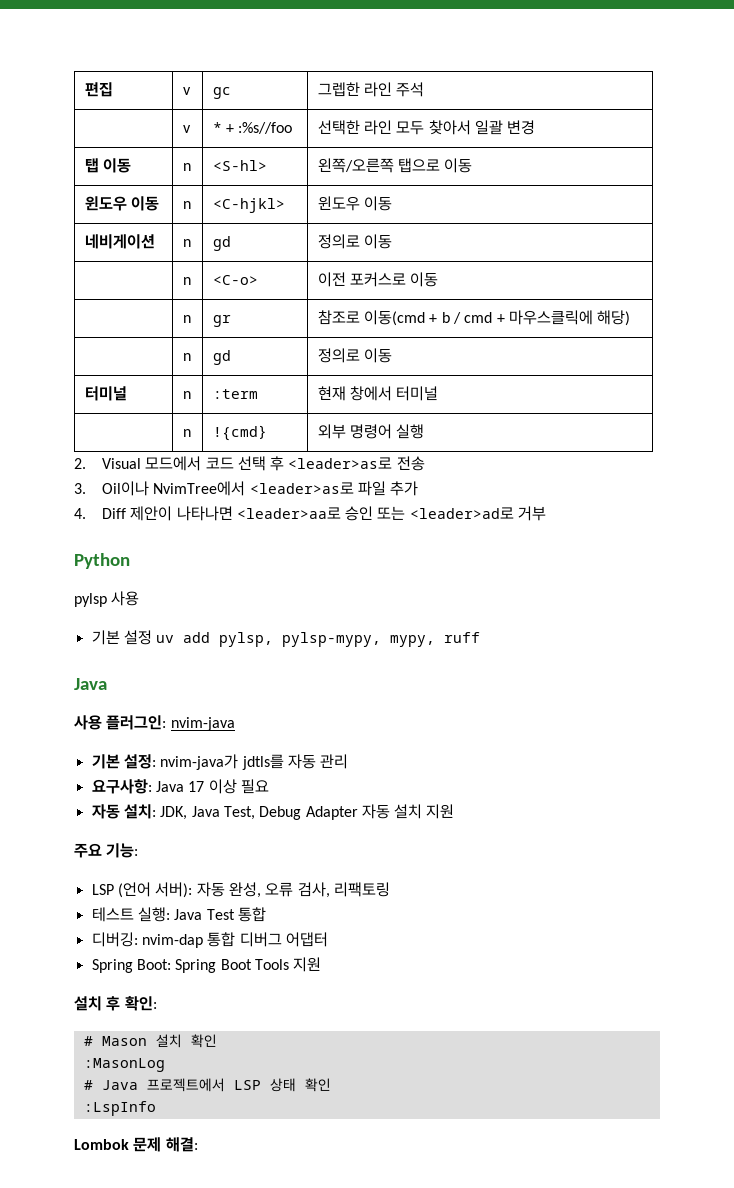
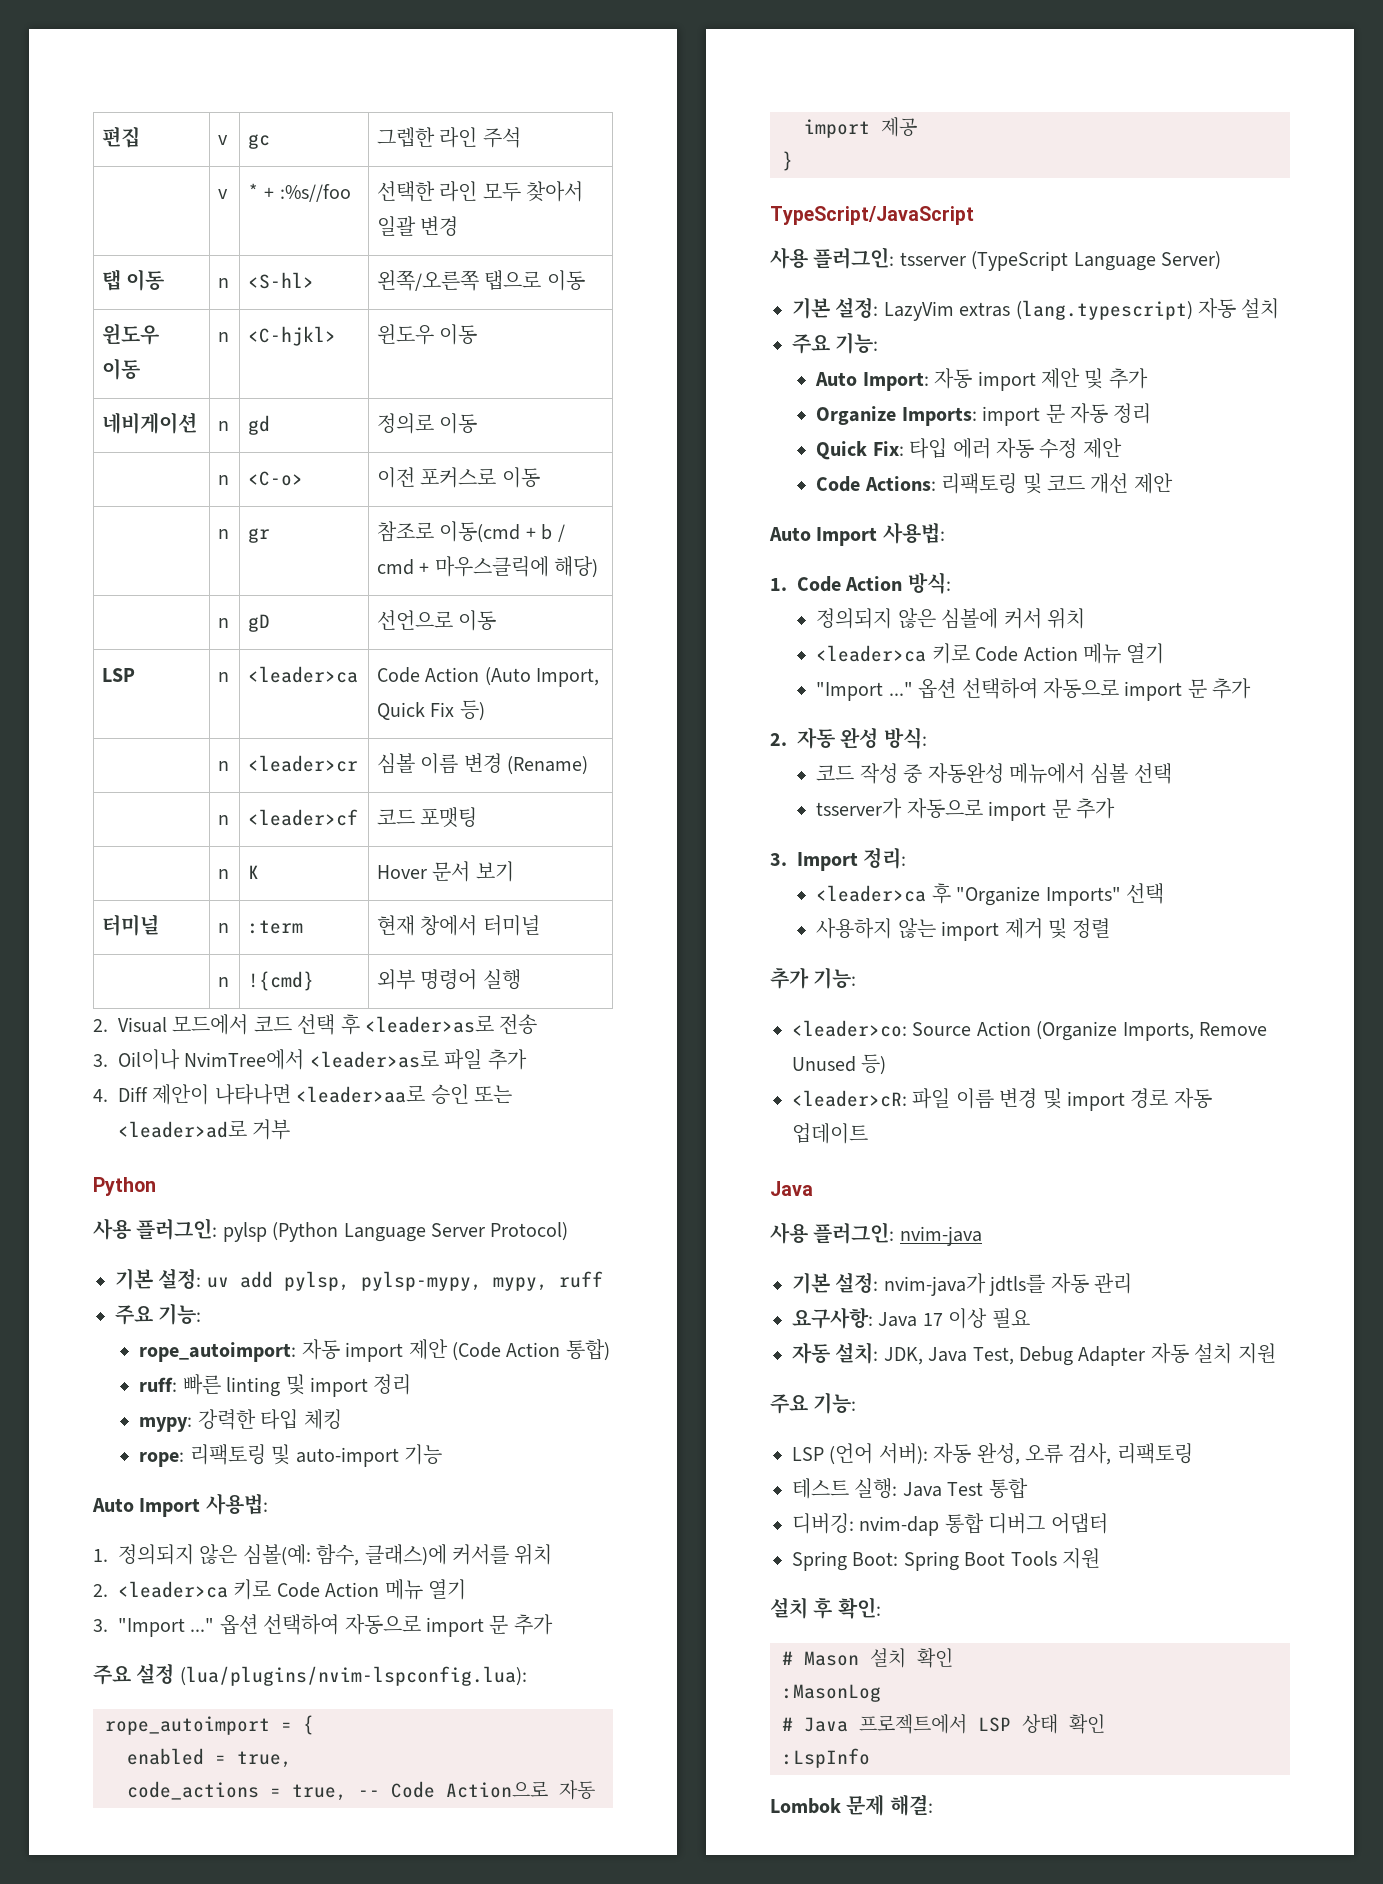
  | n | gr | 참조로 이동(cmd + b / cmd + 마우스클릭에 해당)
- | n | gd | 정의로 이동
+ | n | gD | 선언으로 이동
+ LSP | n | <leader>ca | Code Action (Auto Import, Quick Fix 등)
+ | n | <leader>cr | 심볼 이름 변경 (Rename)
+ | n | <leader>cf | 코드 포맷팅
+ | n | K | Hover 문서 보기
- pylsp 사용
- 기본 설정 uv add pylsp, pylsp-mypy, mypy, ruff
+ 사용 플러그인: pylsp (Python Language Server Protocol)
+ 기본 설정: uv add pylsp, pylsp-mypy, mypy, ruff
+ 주요 기능:
+ rope_autoimport: 자동 import 제안 (Code Action 통합)
+ ruff: 빠른 linting 및 import 정리
+ mypy: 강력한 타입 체킹
+ rope: 리팩토링 및 auto-import 기능
+ Auto Import 사용법:
+ 1. 정의되지 않은 심볼(예: 함수, 클래스)에 커서를 위치
+ 2. <leader>ca 키로 Code Action 메뉴 열기
+ 3. "Import ..." 옵션 선택하여 자동으로 import 문 추가
+ 주요 설정 (lua/plugins/nvim-lspconfig.lua):
+ rope_autoimport = {
+ enabled = true,
+ code_actions = true, -- Code Action으로 자동 import 제공
+ }
+ TypeScript/JavaScript
+ 사용 플러그인: tsserver (TypeScript Language Server)
+ 기본 설정: LazyVim extras (lang.typescript) 자동 설치
+ 주요 기능:
+ Auto Import: 자동 import 제안 및 추가
+ Organize Imports: import 문 자동 정리
+ Quick Fix: 타입 에러 자동 수정 제안
+ Code Actions: 리팩토링 및 코드 개선 제안
+ Auto Import 사용법:
+ 1. Code Action 방식:
+ 정의되지 않은 심볼에 커서 위치
+ <leader>ca 키로 Code Action 메뉴 열기
+ "Import ..." 옵션 선택하여 자동으로 import 문 추가
+ 2. 자동 완성 방식:
+ 코드 작성 중 자동완성 메뉴에서 심볼 선택
+ tsserver가 자동으로 import 문 추가
+ 3. Import 정리:
+ <leader>ca 후 "Organize Imports" 선택
+ 사용하지 않는 import 제거 및 정렬
+ 추가 기능:
+ <leader>co: Source Action (Organize Imports, Remove Unused 등)
+ <leader>cR: 파일 이름 변경 및 import 경로 자동 업데이트

